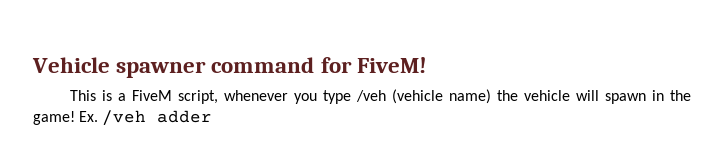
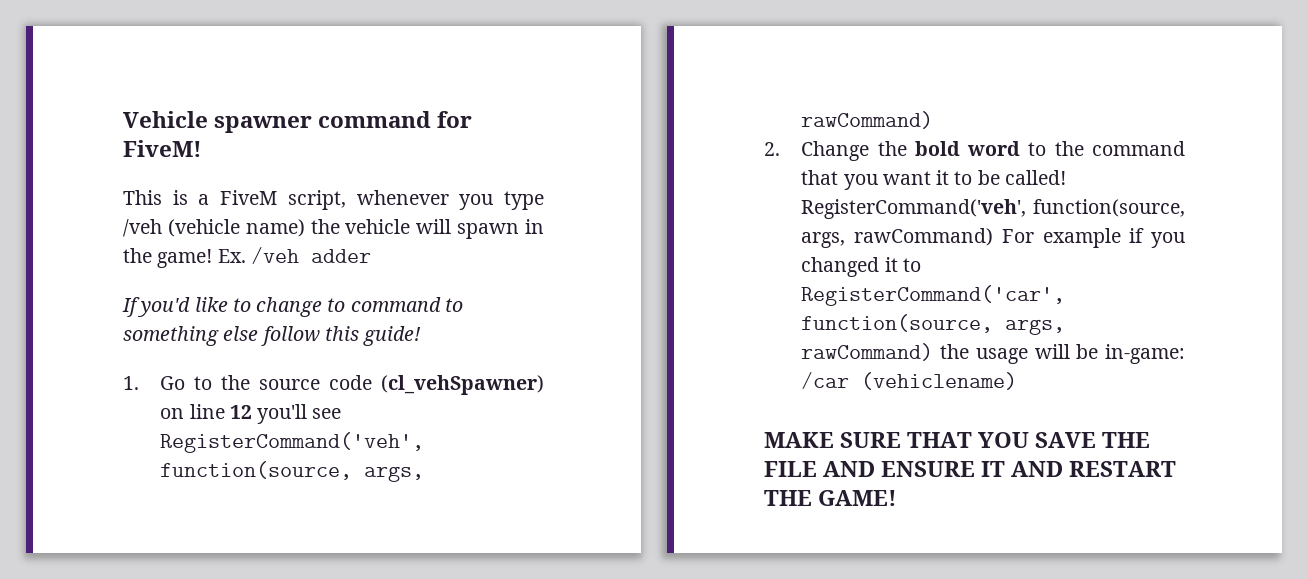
+ If you'd like to change to command to something else follow this guide!
+ 1. Go to the source code (cl_vehSpawner) on line 12 you'll see RegisterCommand('veh', function(source, args, rawCommand)
+ 2. Change the bold word to the command that you want it to be called! RegisterCommand('veh', function(source, args, rawCommand) For example if you changed it to RegisterCommand('car', function(source, args, rawCommand) the usage will be in-game: /car (vehiclename)
+ MAKE SURE THAT YOU SAVE THE FILE AND ENSURE IT AND RESTART THE GAME!

